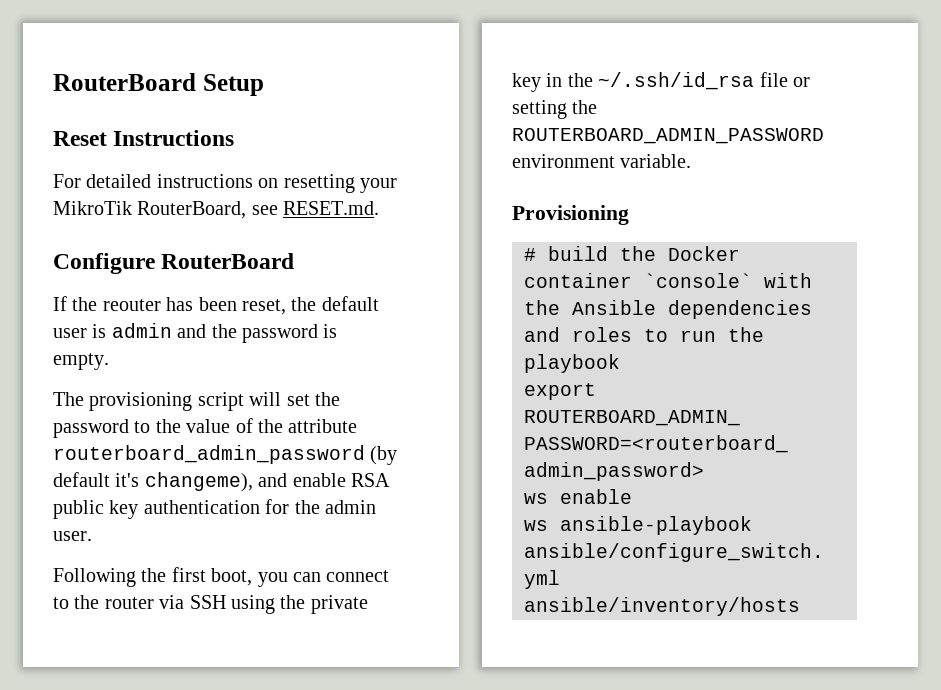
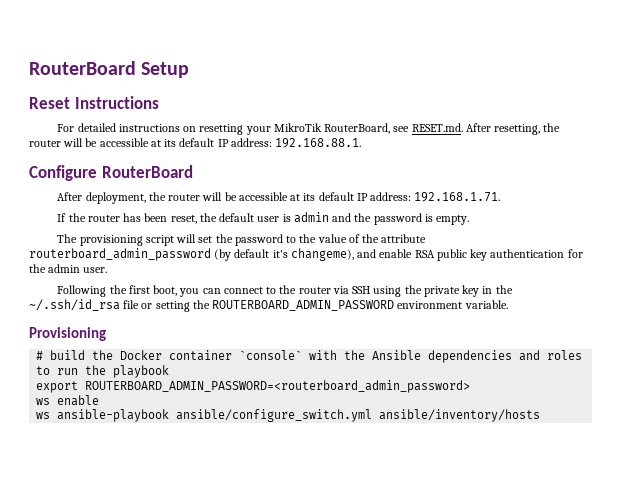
- For detailed instructions on resetting your MikroTik RouterBoard, see RESET.md.
+ For detailed instructions on resetting your MikroTik RouterBoard, see RESET.md. After resetting, the router will be accessible at its default IP address: 192.168.88.1.
  Configure RouterBoard
+ After deployment, the router will be accessible at its default IP address: 192.168.1.71.
- If the reouter has been reset, the default user is admin and the password is empty.
+ If the router has been reset, the default user is admin and the password is empty.

